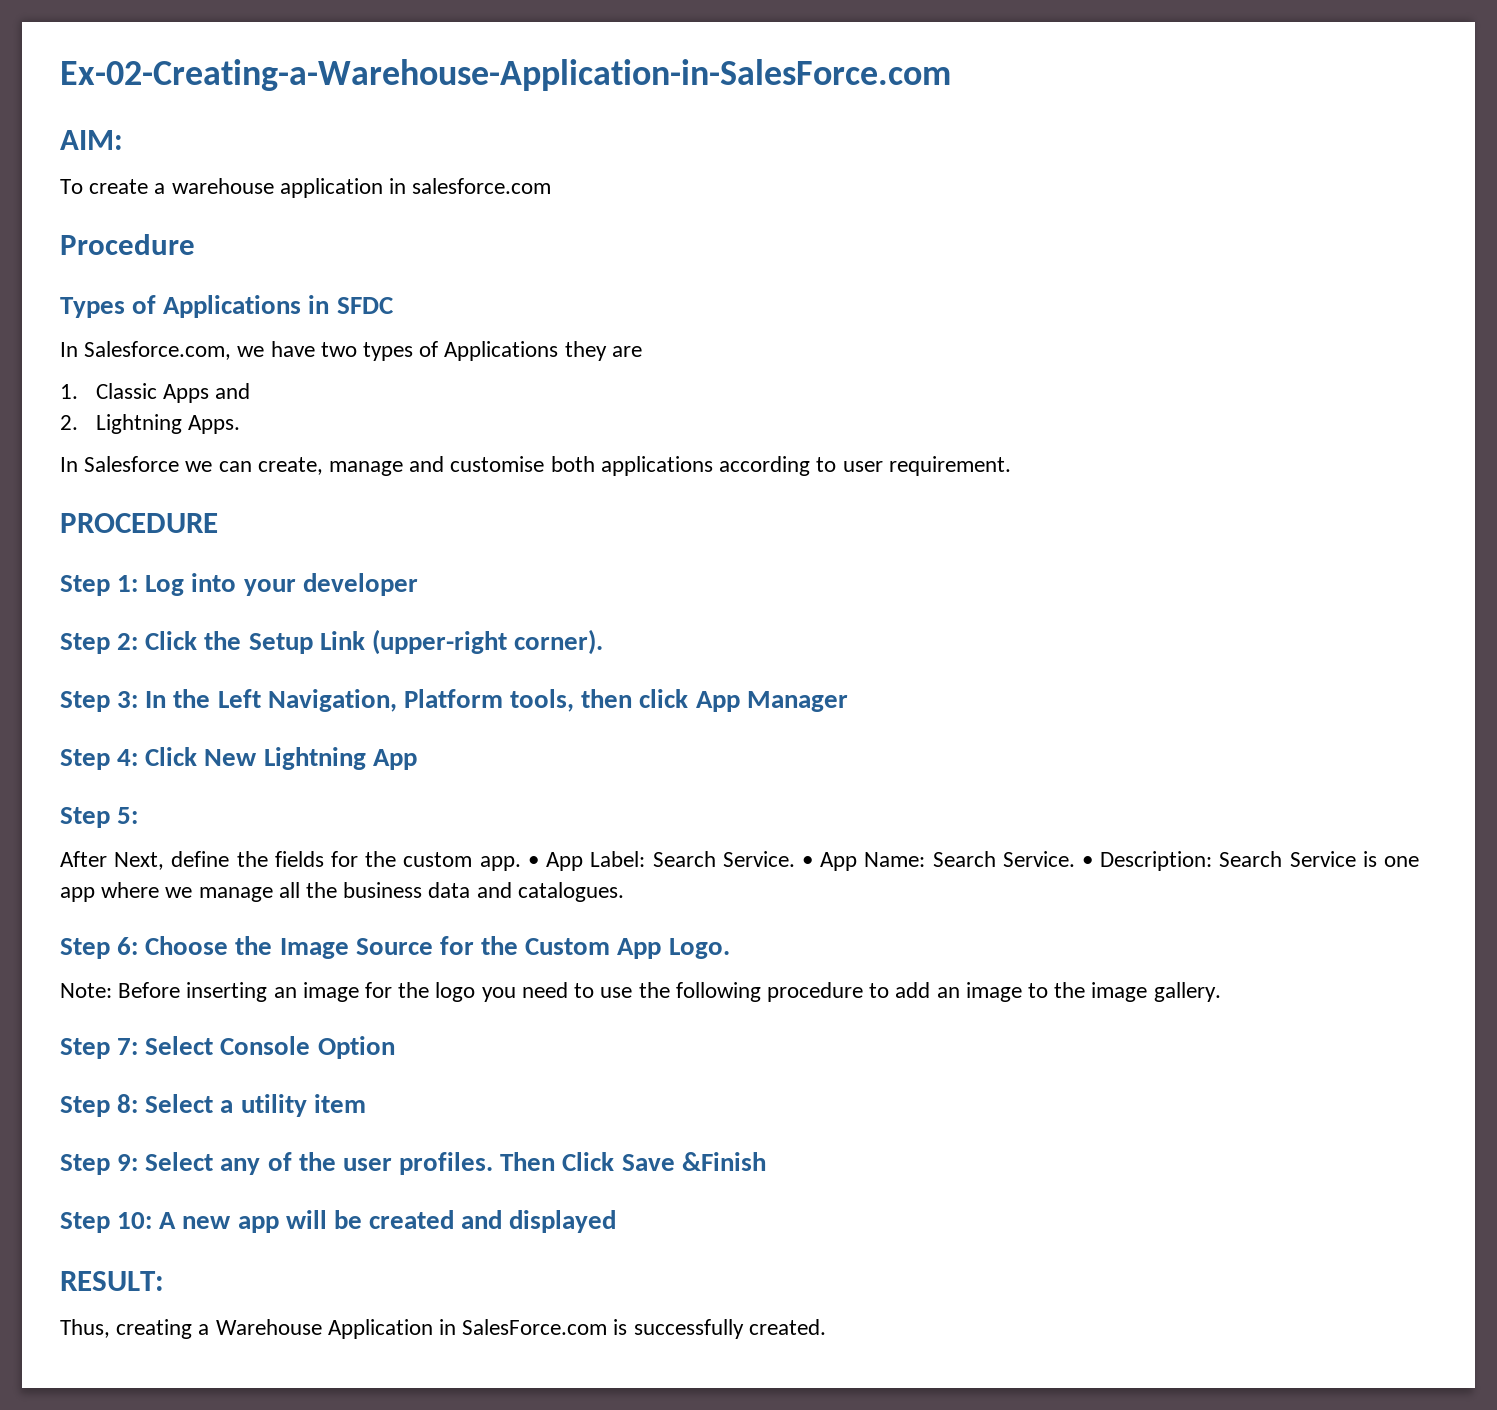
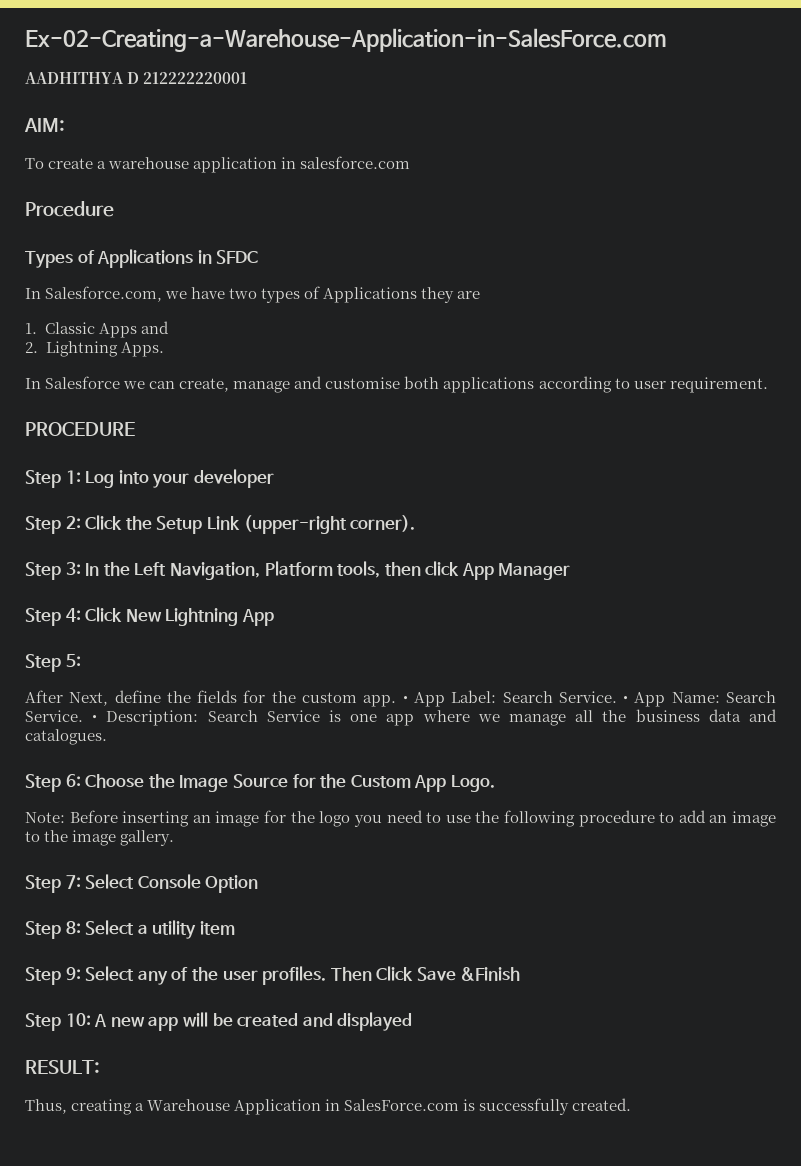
+ AADHITHYA D 212222220001

